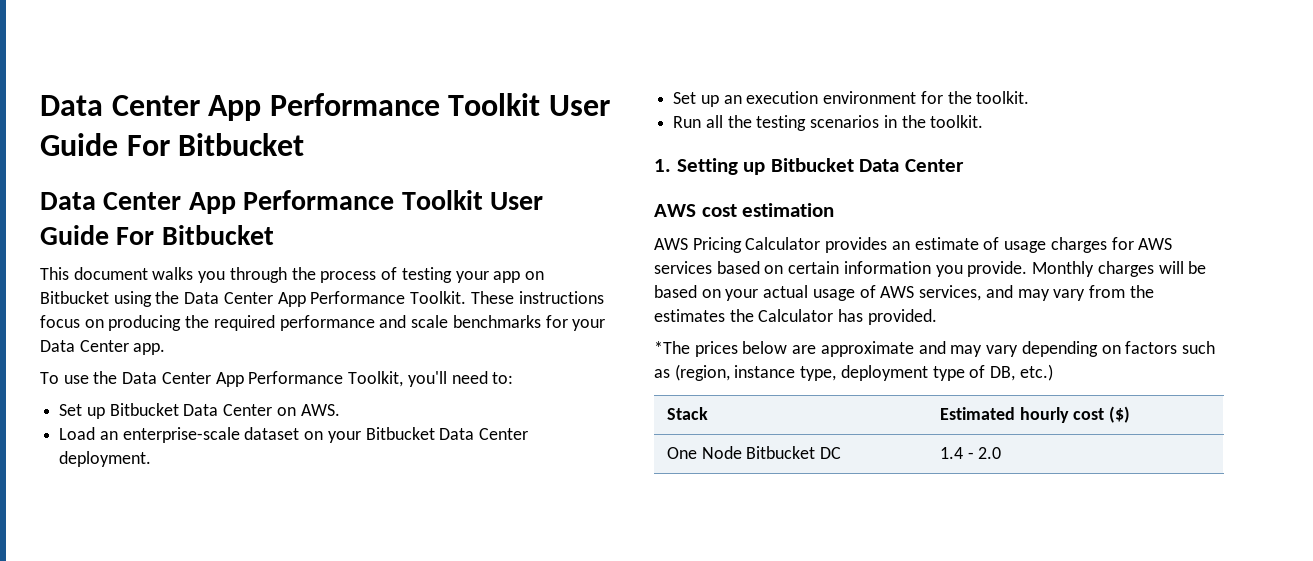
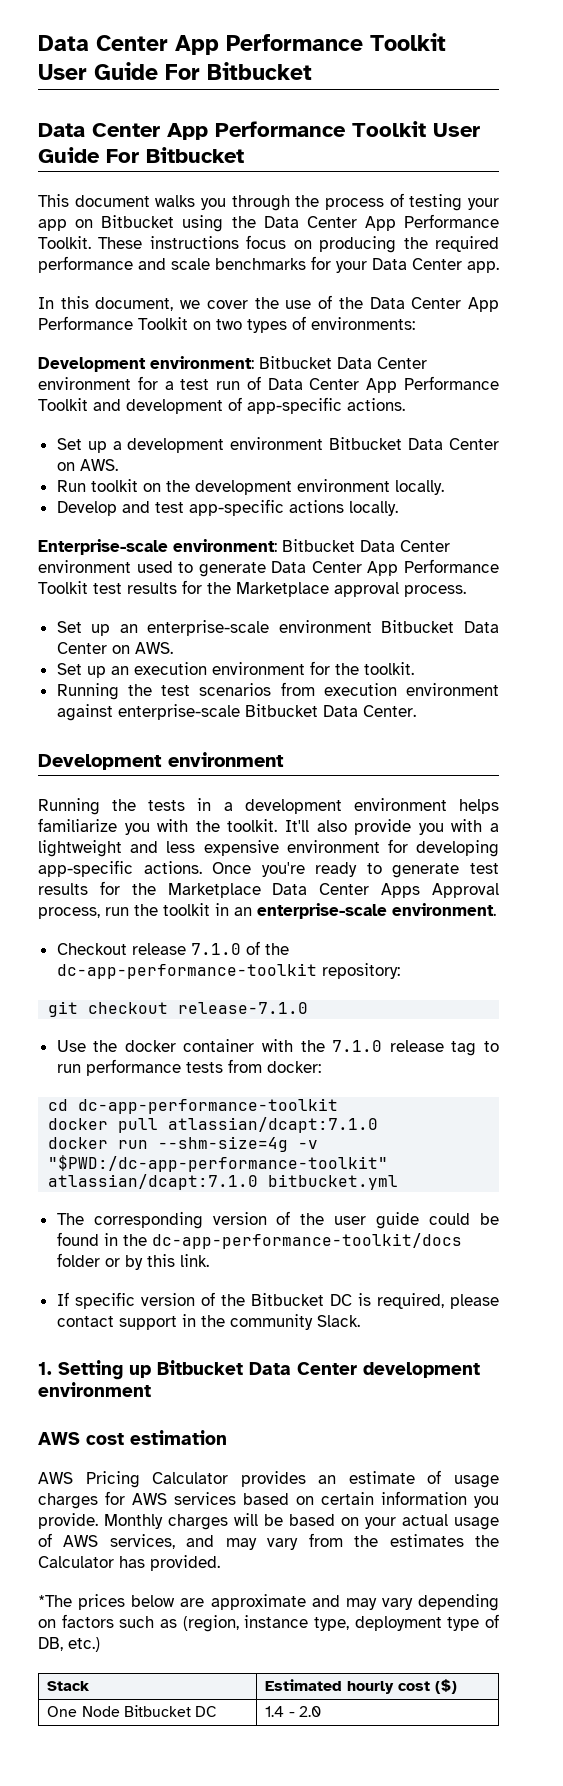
- To use the Data Center App Performance Toolkit, you'll need to:
- Set up Bitbucket Data Center on AWS.
- Load an enterprise-scale dataset on your Bitbucket Data Center deployment.
+ In this document, we cover the use of the Data Center App Performance Toolkit on two types of environments:
+ Development environment: Bitbucket Data Center environment for a test run of Data Center App Performance Toolkit and development of app-specific actions.
+ Set up a development environment Bitbucket Data Center on AWS.
+ Run toolkit on the development environment locally.
+ Develop and test app-specific actions locally.
+ Enterprise-scale environment: Bitbucket Data Center environment used to generate Data Center App Performance Toolkit test results for the Marketplace approval process.
+ Set up an enterprise-scale environment Bitbucket Data Center on AWS.
- Run all the testing scenarios in the toolkit.
+ Running the test scenarios from execution environment against enterprise-scale Bitbucket Data Center.
+ Development environment
+ Running the tests in a development environment helps familiarize you with the toolkit. It'll also provide you with a lightweight and less expensive environment for developing app-specific actions. Once you're ready to generate test results for the Marketplace Data Center Apps Approval process, run the toolkit in an enterprise-scale environment.
+ Checkout release 7.1.0 of the dc-app-performance-toolkit repository:
+ git checkout release-7.1.0
+ Use the docker container with the 7.1.0 release tag to run performance tests from docker:
+ cd dc-app-performance-toolkit
+ docker pull atlassian/dcapt:7.1.0
+ docker run --shm-size=4g -v "$PWD:/dc-app-performance-toolkit" atlassian/dcapt:7.1.0 bitbucket.yml
+ The corresponding version of the user guide could be found in the dc-app-performance-toolkit/docs folder or by this link.
+ If specific version of the Bitbucket DC is required, please contact support in the community Slack.
- 1. Setting up Bitbucket Data Center
+ 1. Setting up Bitbucket Data Center development environment

